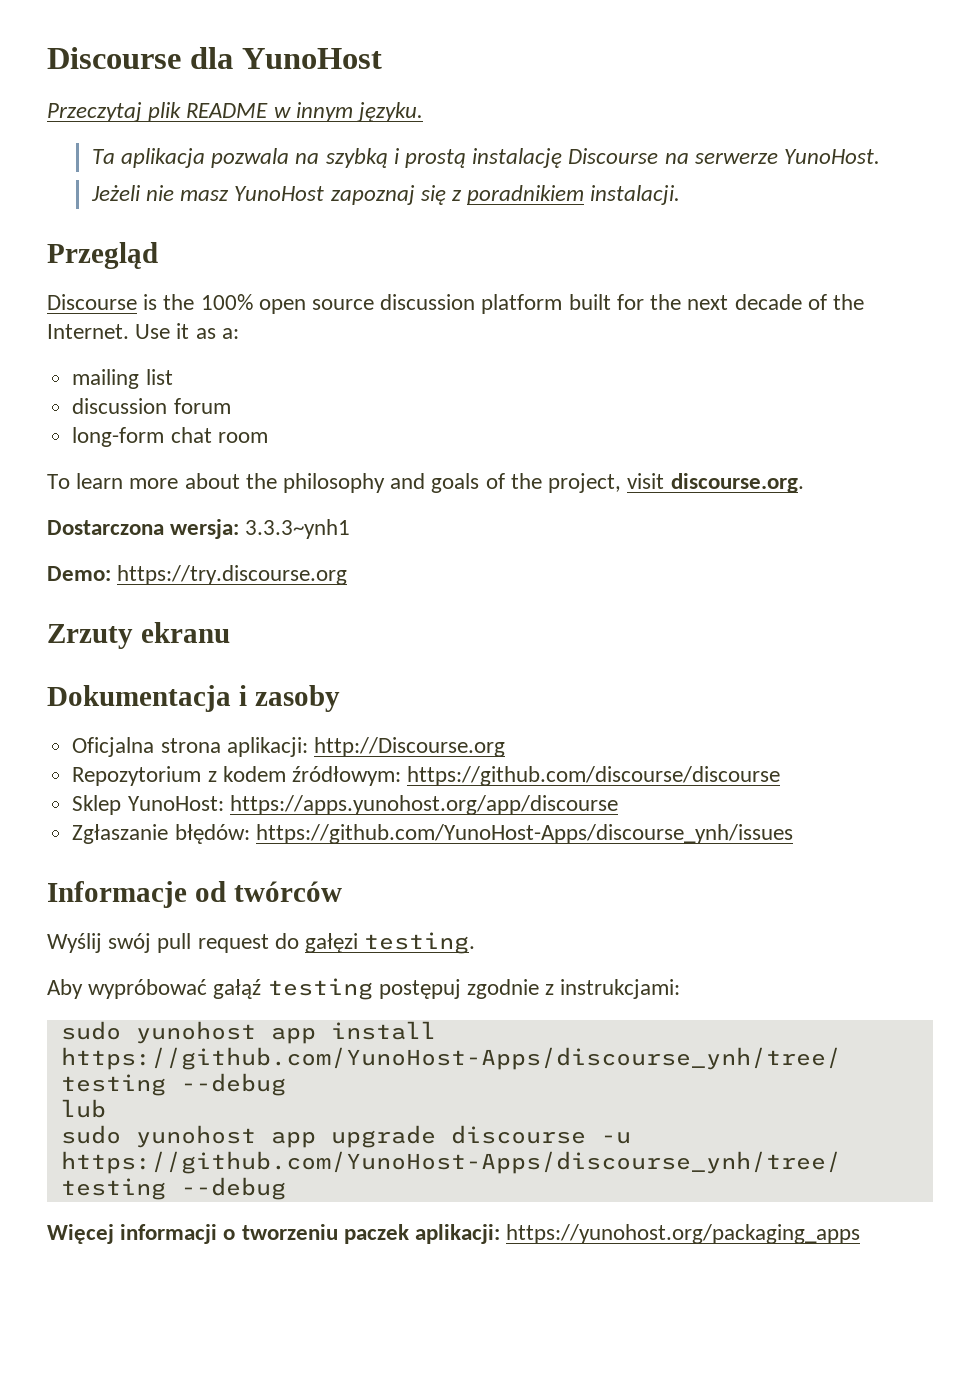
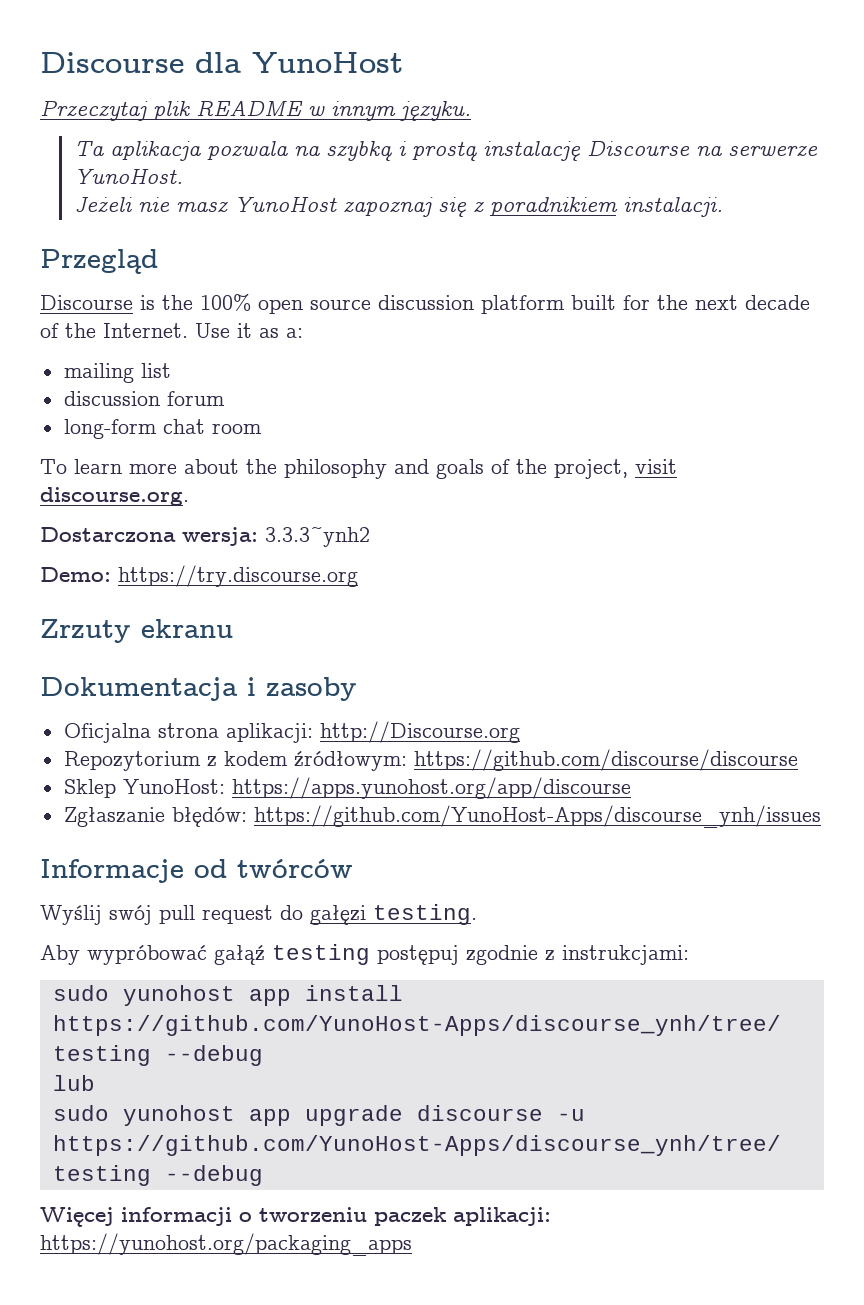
- Dostarczona wersja: 3.3.3~ynh1
+ Dostarczona wersja: 3.3.3~ynh2

